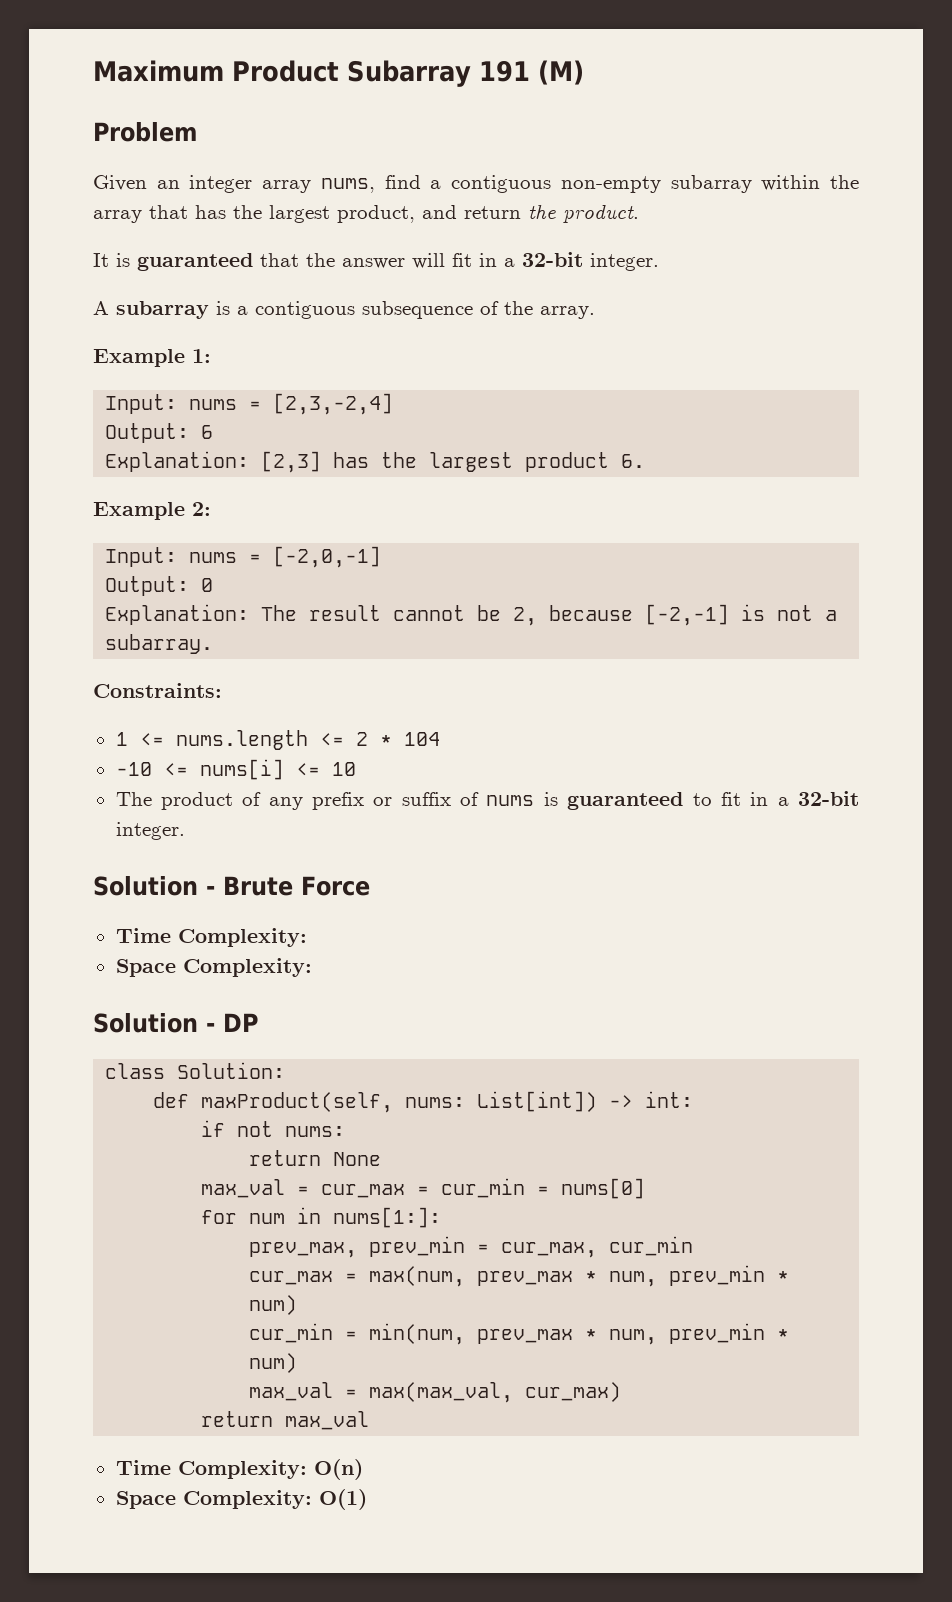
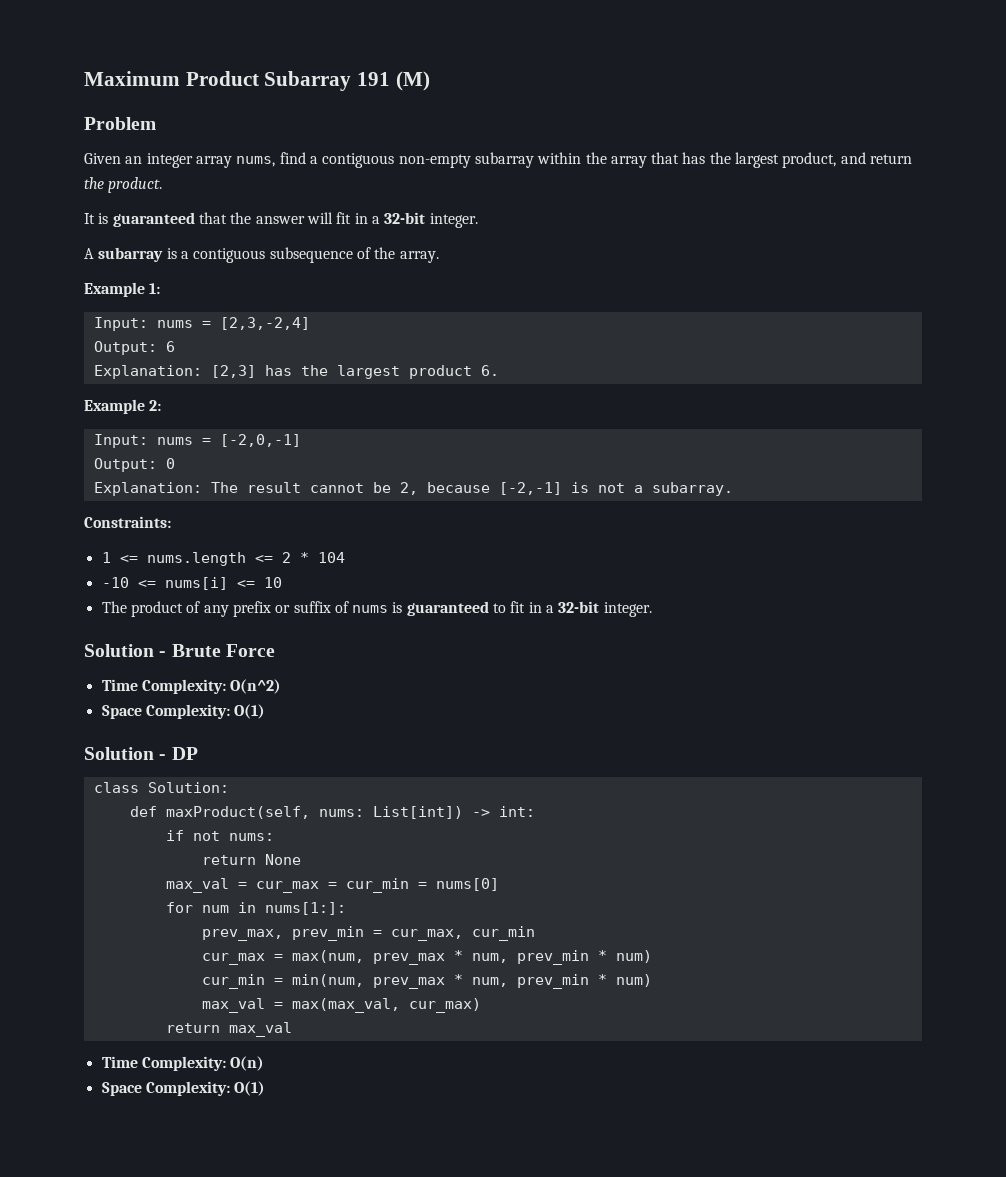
  Solution - Brute Force
- Time Complexity:
- Space Complexity:
+ Time Complexity: O(n^2)
+ Space Complexity: O(1)

